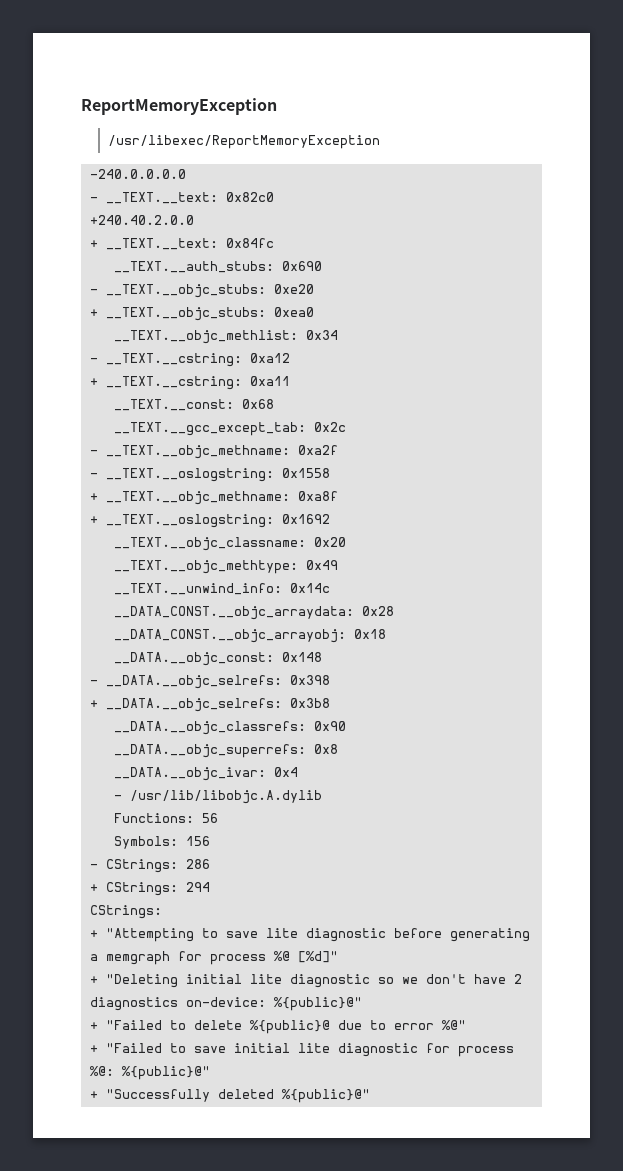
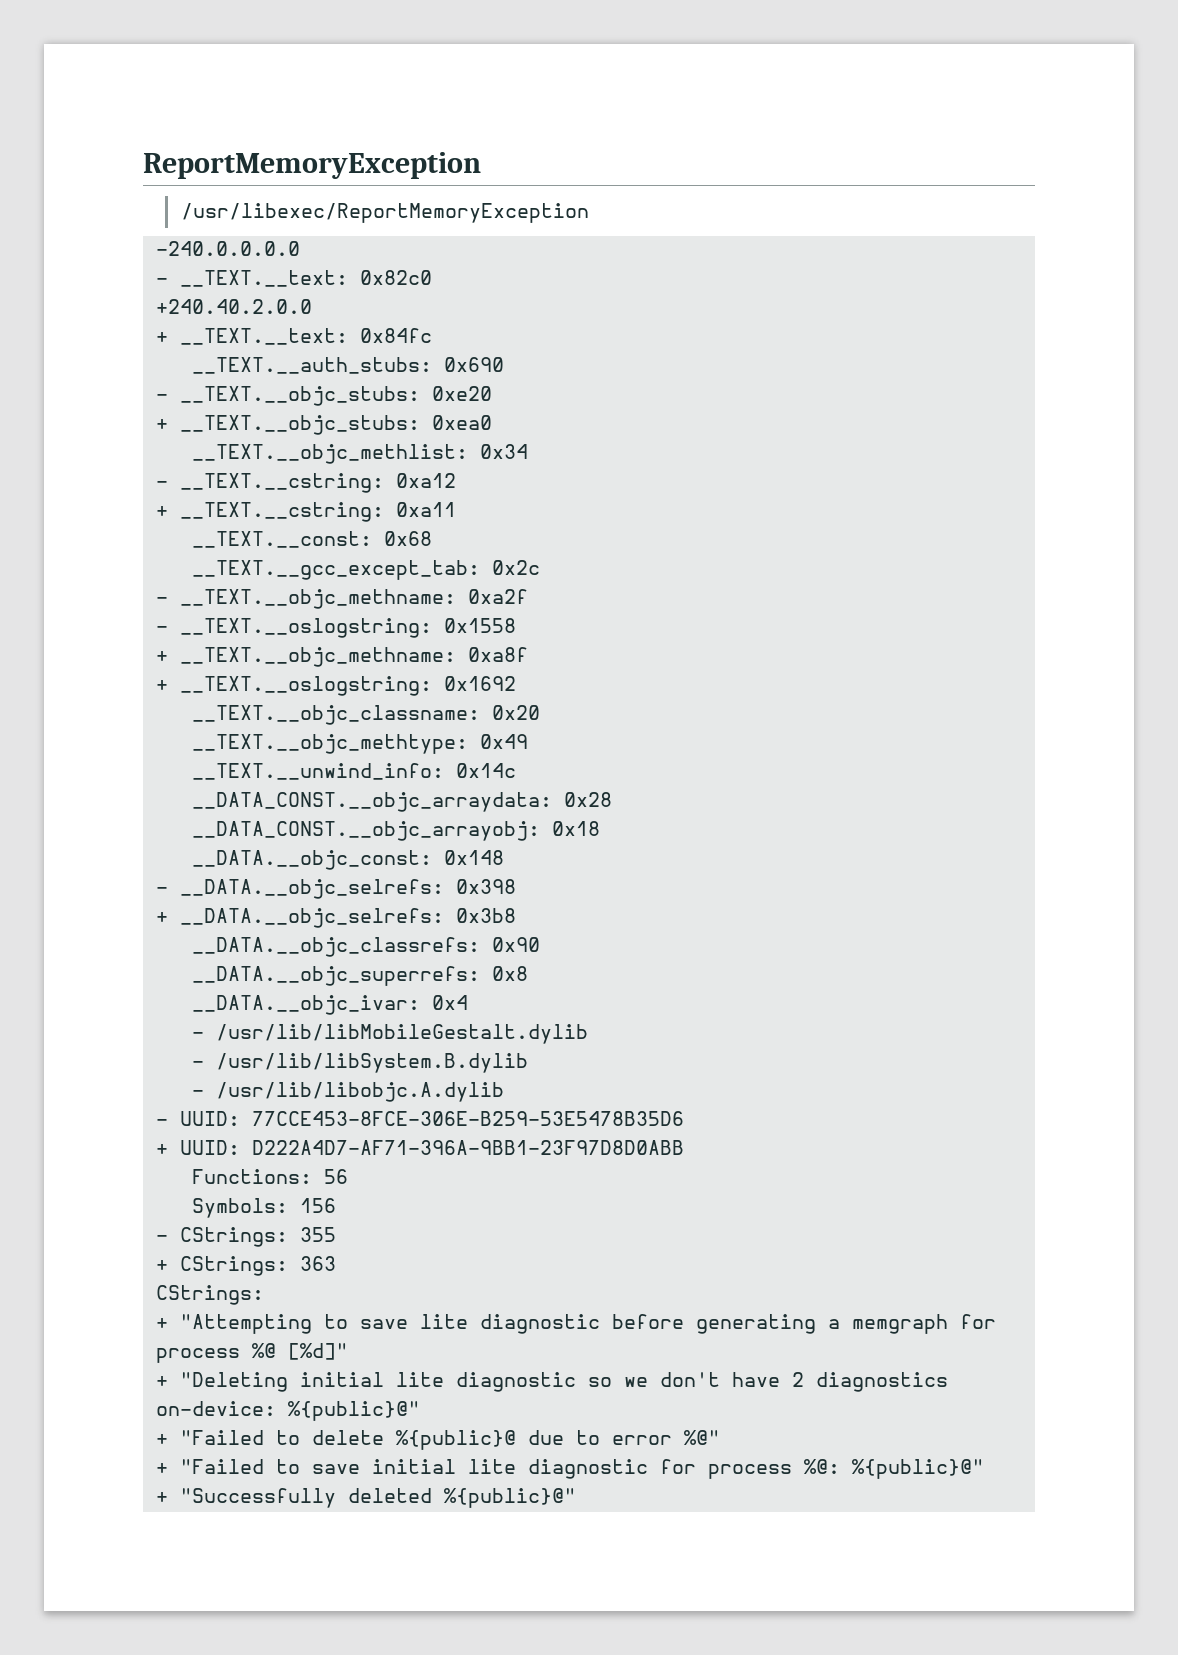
+ - /usr/lib/libMobileGestalt.dylib
+ - /usr/lib/libSystem.B.dylib
  - /usr/lib/libobjc.A.dylib
+ - UUID: 77CCE453-8FCE-306E-B259-53E5478B35D6
+ + UUID: D222A4D7-AF71-396A-9BB1-23F97D8D0ABB
- - CStrings: 286
+ - CStrings: 355
- + CStrings: 294
+ + CStrings: 363

